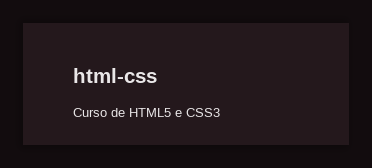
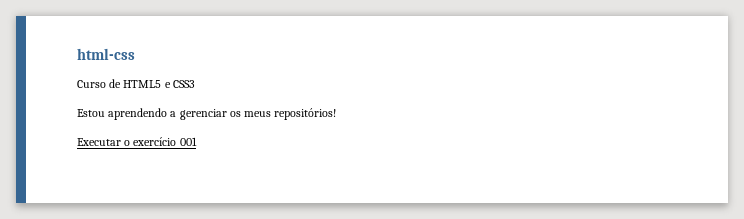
+ Estou aprendendo a gerenciar os meus repositórios!
+ Executar o exercício 001

